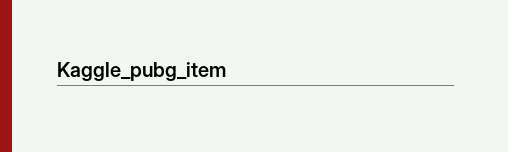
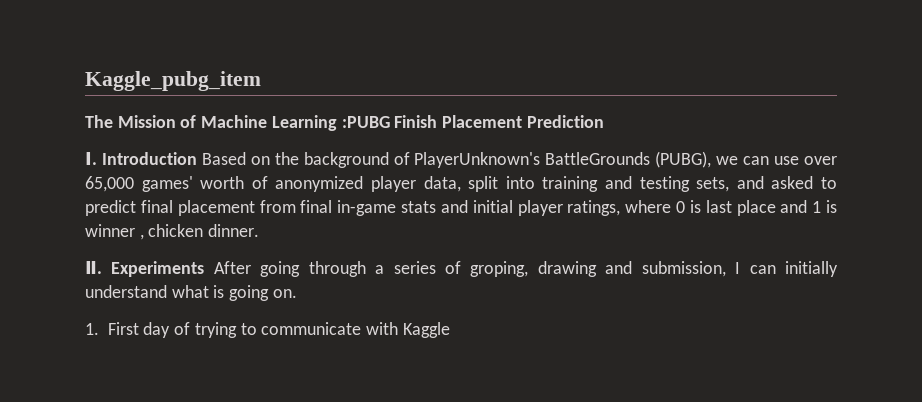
+ The Mission of Machine Learning :PUBG Finish Placement Prediction
+ Ⅰ. Introduction Based on the background of PlayerUnknown's BattleGrounds (PUBG), we can use over 65,000 games' worth of anonymized player data, split into training and testing sets, and asked to predict final placement from final in-game stats and initial player ratings, where 0 is last place and 1 is winner , chicken dinner.
+ Ⅱ. Experiments After going through a series of groping, drawing and submission, I can initially understand what is going on.
+ 1. First day of trying to communicate with Kaggle

